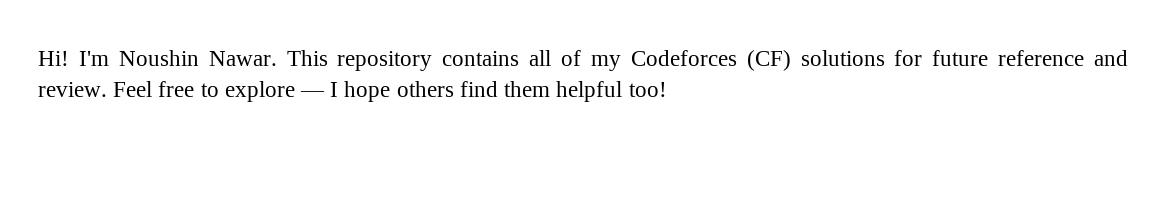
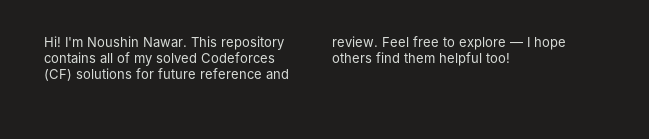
- This repository contains all of my Codeforces (CF) solutions for future reference and review.
+ This repository contains all of my solved Codeforces (CF) solutions for future reference and review.

